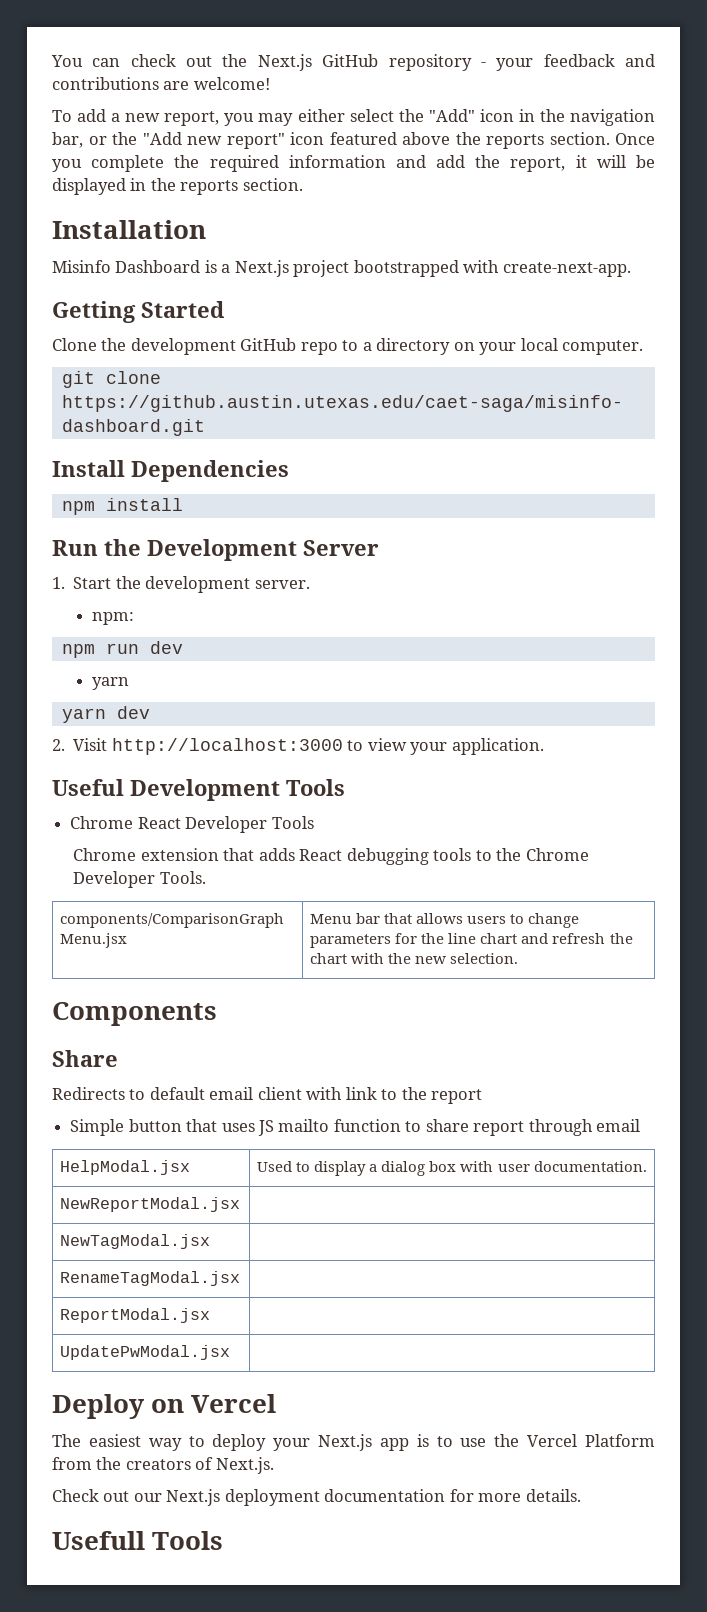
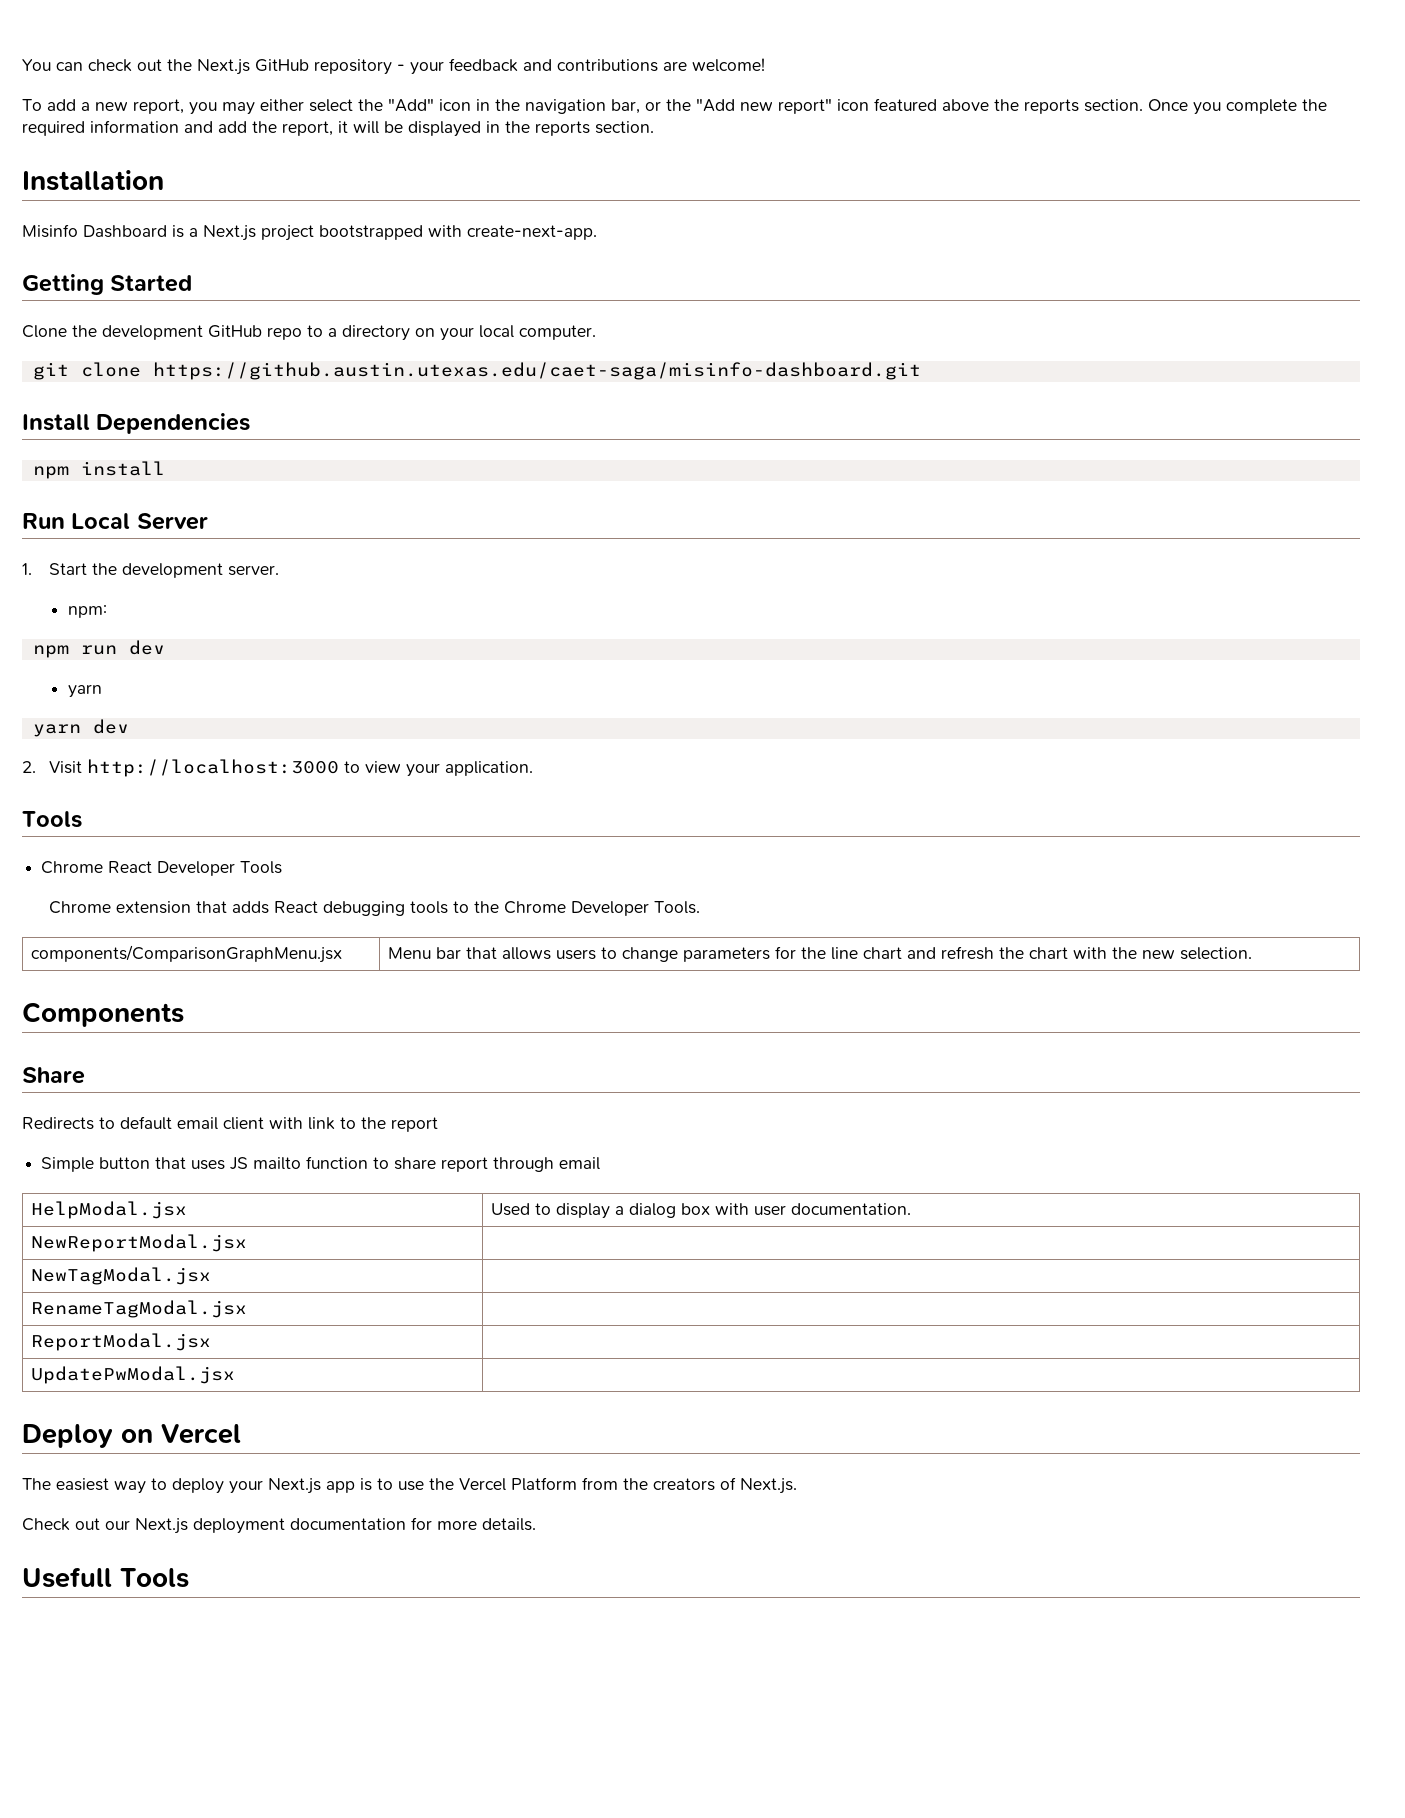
- Run the Development Server
+ Run Local Server
  2. Visit http://localhost:3000 to view your application.
- Useful Development Tools
+ Tools

